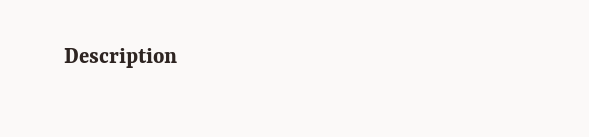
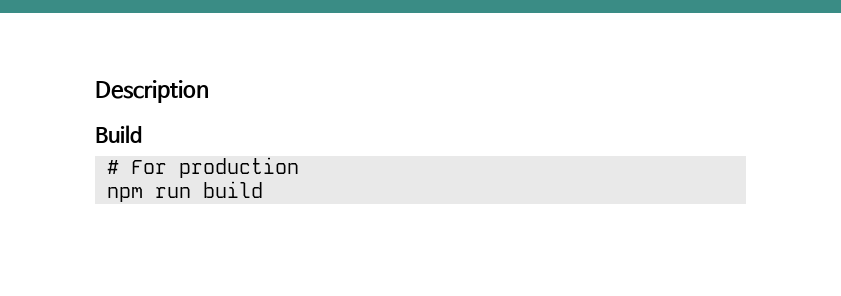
+ Build
+ # For production
+ npm run build

